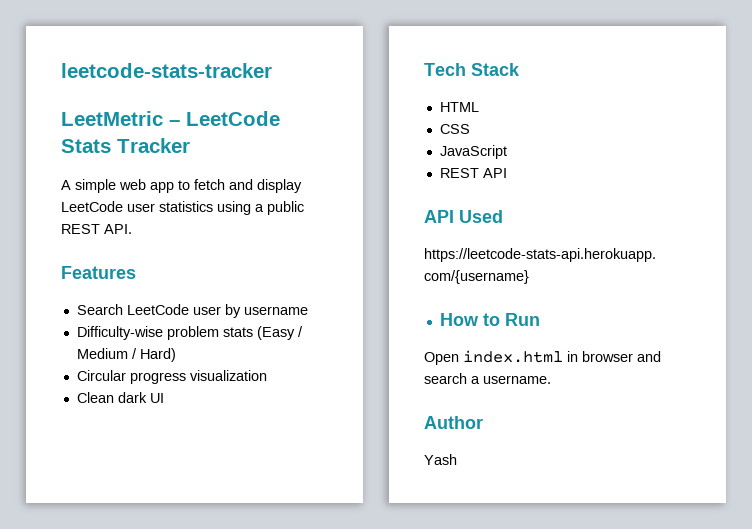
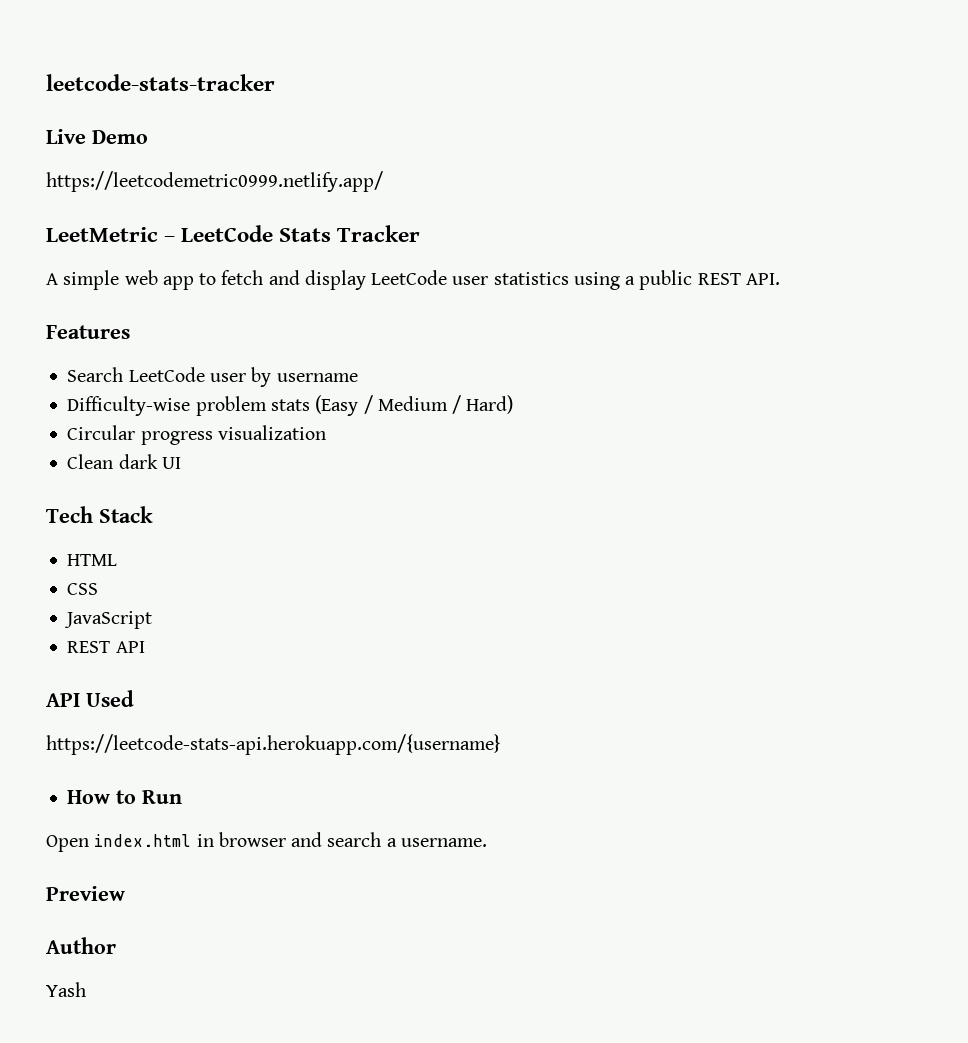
+ Live Demo
+ https://leetcodemetric0999.netlify.app/
+ Preview

